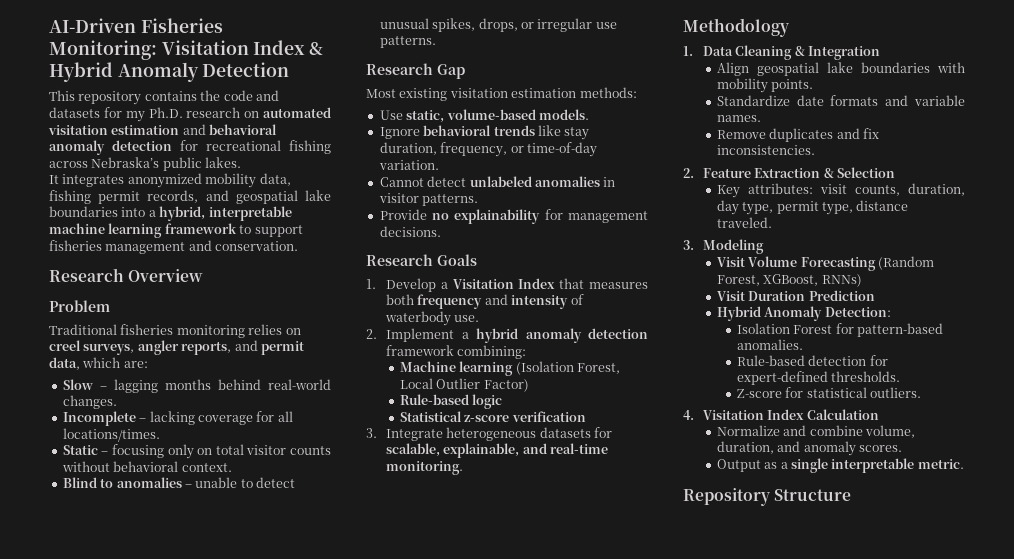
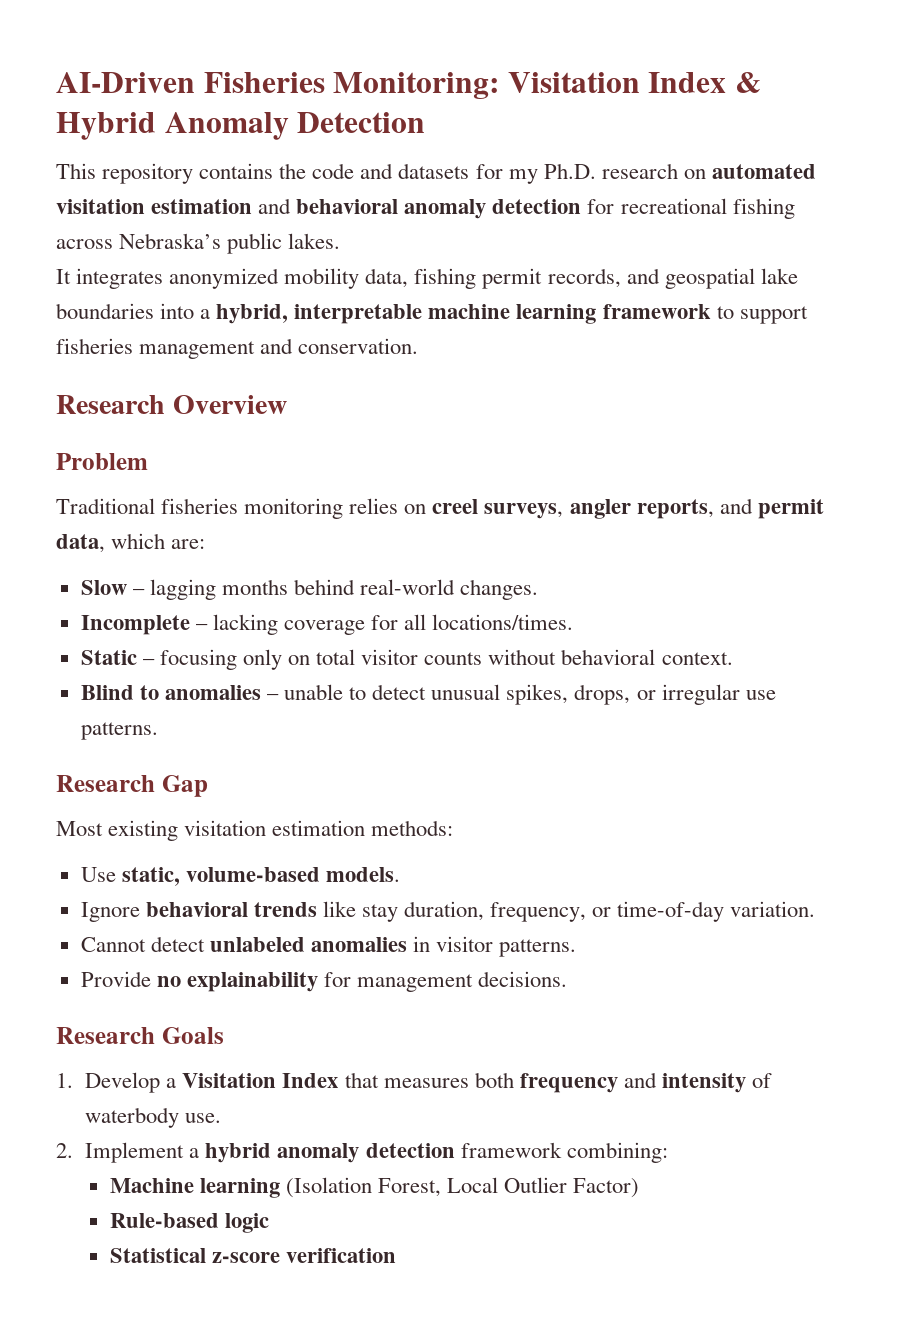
- 3. Integrate heterogeneous datasets for scalable, explainable, and real-time monitoring.
- Methodology
- 1. Data Cleaning & Integration
- Align geospatial lake boundaries with mobility points.
- Standardize date formats and variable names.
- Remove duplicates and fix inconsistencies.
- 2. Feature Extraction & Selection
- Key attributes: visit counts, duration, day type, permit type, distance traveled.
- 3. Modeling
- Visit Volume Forecasting (Random Forest, XGBoost, RNNs)
- Visit Duration Prediction
- Hybrid Anomaly Detection:
- Isolation Forest for pattern-based anomalies.
- Rule-based detection for expert-defined thresholds.
- Z-score for statistical outliers.
- 4. Visitation Index Calculation
- Normalize and combine volume, duration, and anomaly scores.
- Output as a single interpretable metric.
- Repository Structure

